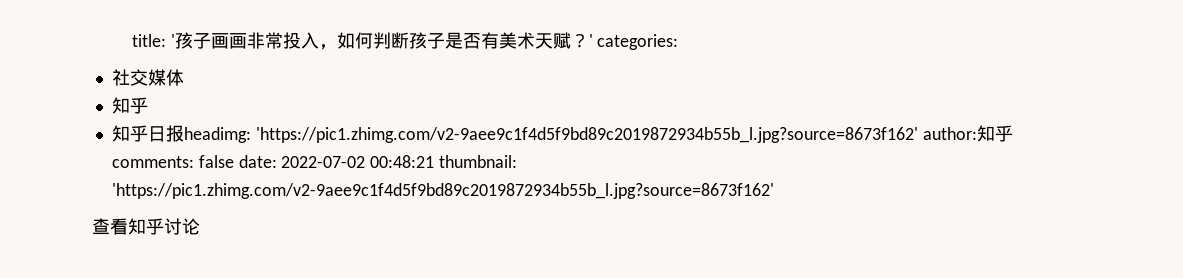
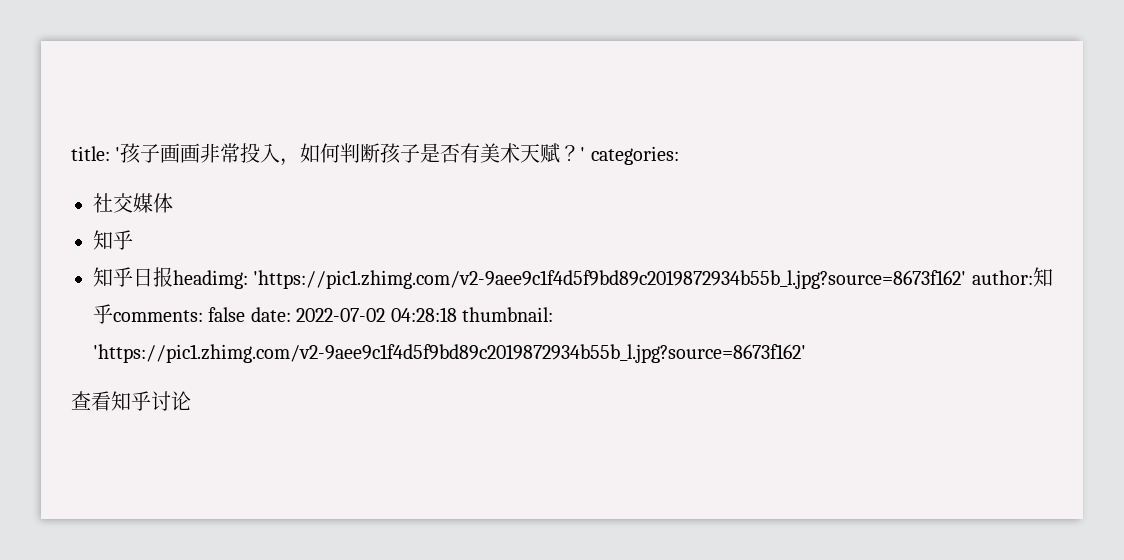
- 知乎日报headimg: 'https://pic1.zhimg.com/v2-9aee9c1f4d5f9bd89c2019872934b55b_l.jpg?source=8673f162' author:知乎comments: false date: 2022-07-02 00:48:21 thumbnail: 'https://pic1.zhimg.com/v2-9aee9c1f4d5f9bd89c2019872934b55b_l.jpg?source=8673f162'
+ 知乎日报headimg: 'https://pic1.zhimg.com/v2-9aee9c1f4d5f9bd89c2019872934b55b_l.jpg?source=8673f162' author:知乎comments: false date: 2022-07-02 04:28:18 thumbnail: 'https://pic1.zhimg.com/v2-9aee9c1f4d5f9bd89c2019872934b55b_l.jpg?source=8673f162'

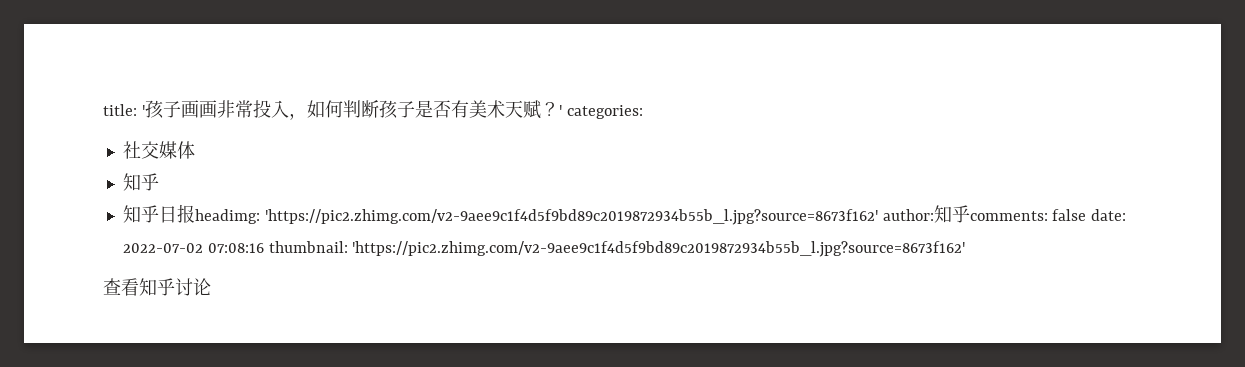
- 知乎日报headimg: 'https://pic1.zhimg.com/v2-9aee9c1f4d5f9bd89c2019872934b55b_l.jpg?source=8673f162' author:知乎comments: false date: 2022-07-02 04:28:18 thumbnail: 'https://pic1.zhimg.com/v2-9aee9c1f4d5f9bd89c2019872934b55b_l.jpg?source=8673f162'
+ 知乎日报headimg: 'https://pic2.zhimg.com/v2-9aee9c1f4d5f9bd89c2019872934b55b_l.jpg?source=8673f162' author:知乎comments: false date: 2022-07-02 07:08:16 thumbnail: 'https://pic2.zhimg.com/v2-9aee9c1f4d5f9bd89c2019872934b55b_l.jpg?source=8673f162'

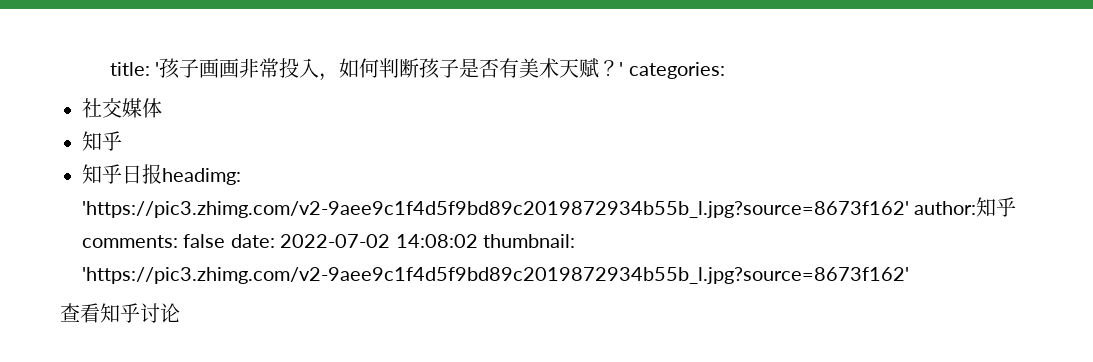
- 知乎日报headimg: 'https://pic2.zhimg.com/v2-9aee9c1f4d5f9bd89c2019872934b55b_l.jpg?source=8673f162' author:知乎comments: false date: 2022-07-02 07:08:16 thumbnail: 'https://pic2.zhimg.com/v2-9aee9c1f4d5f9bd89c2019872934b55b_l.jpg?source=8673f162'
+ 知乎日报headimg: 'https://pic3.zhimg.com/v2-9aee9c1f4d5f9bd89c2019872934b55b_l.jpg?source=8673f162' author:知乎comments: false date: 2022-07-02 14:08:02 thumbnail: 'https://pic3.zhimg.com/v2-9aee9c1f4d5f9bd89c2019872934b55b_l.jpg?source=8673f162'

